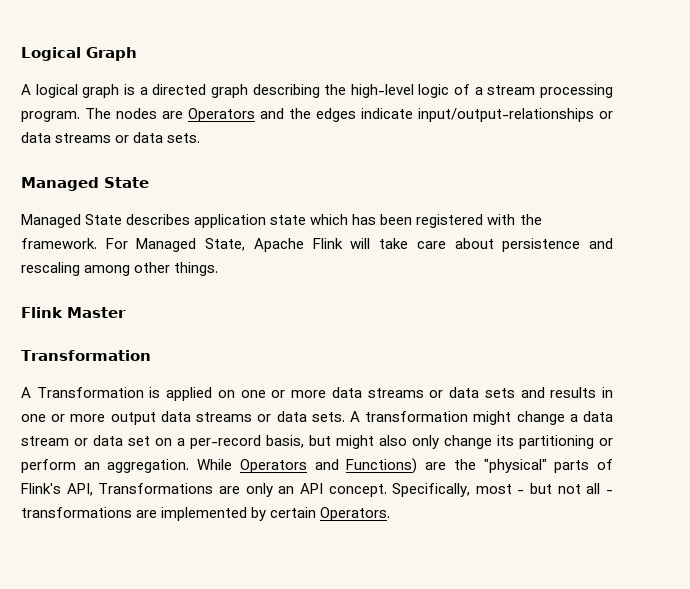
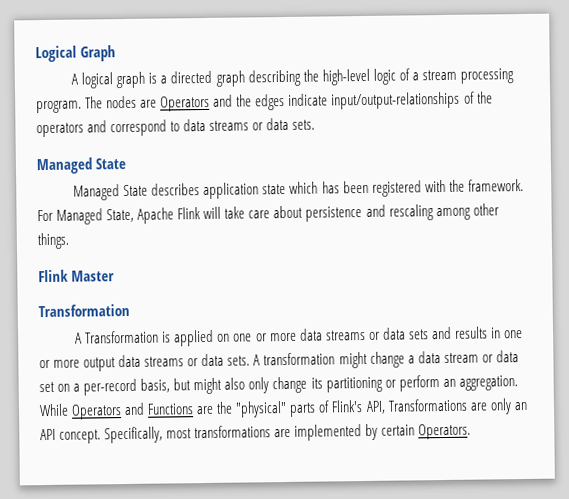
- The nodes are Operators and the edges indicate input/output-relationships or data streams or data sets.
+ The nodes are Operators and the edges indicate input/output-relationships of the operators and correspond to data streams or data sets.
- While Operators and Functions) are the "physical" parts of Flink's API, Transformations are only an API concept.
+ While Operators and Functions are the "physical" parts of Flink's API, Transformations are only an API concept.
- Specifically, most - but not all - transformations are implemented by certain Operators.
+ Specifically, most transformations are implemented by certain Operators.

